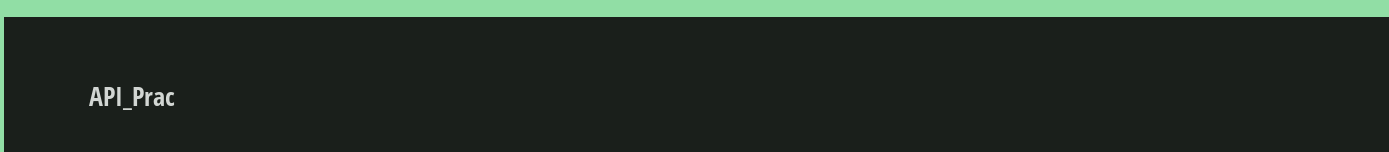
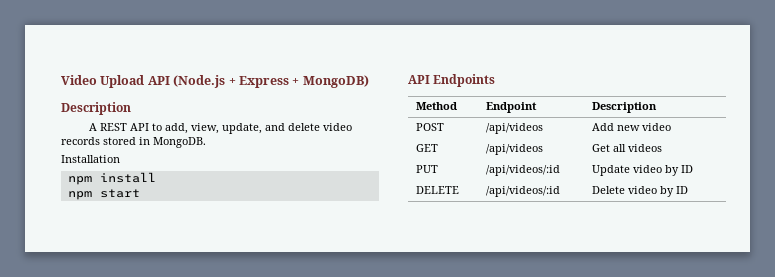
- API_Prac
+ Video Upload API (Node.js + Express + MongoDB)
+ Description
+ A REST API to add, view, update, and delete video records stored in MongoDB.
+ Installation
+ npm install
+ npm start
+ API Endpoints
+ Method | Endpoint | Description
+ POST | /api/videos | Add new video
+ GET | /api/videos | Get all videos
+ PUT | /api/videos/:id | Update video by ID
+ DELETE | /api/videos/:id | Delete video by ID

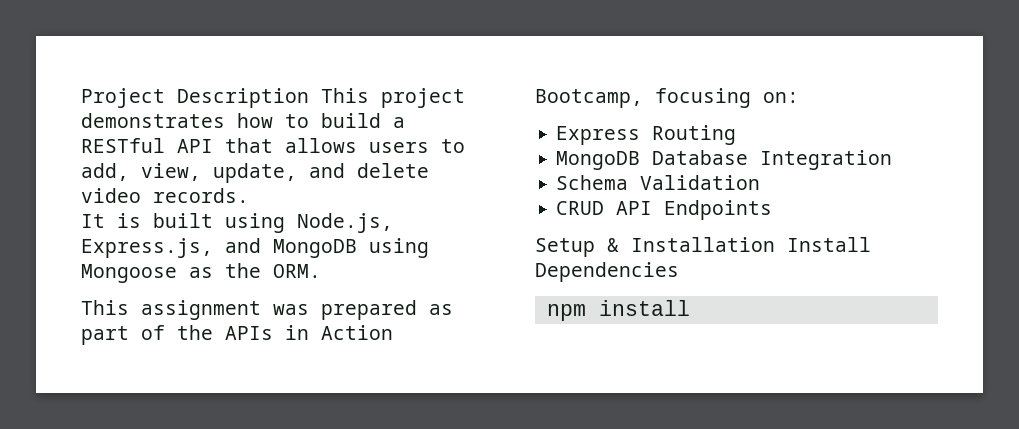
- Video Upload API (Node.js + Express + MongoDB)
- Description
- A REST API to add, view, update, and delete video records stored in MongoDB.
- Installation
+ Project Description This project demonstrates how to build a RESTful API that allows users to add, view, update, and delete video records.
+ It is built using Node.js, Express.js, and MongoDB using Mongoose as the ORM.
+ This assignment was prepared as part of the APIs in Action Bootcamp, focusing on:
+ Express Routing
+ MongoDB Database Integration
+ Schema Validation
+ CRUD API Endpoints
+ Setup & Installation Install Dependencies
- npm start
- API Endpoints
- Method | Endpoint | Description
- POST | /api/videos | Add new video
- GET | /api/videos | Get all videos
- PUT | /api/videos/:id | Update video by ID
- DELETE | /api/videos/:id | Delete video by ID

